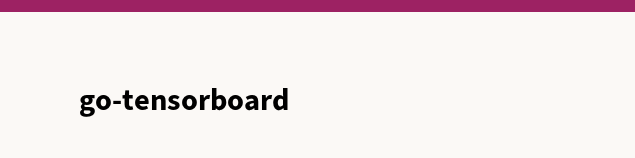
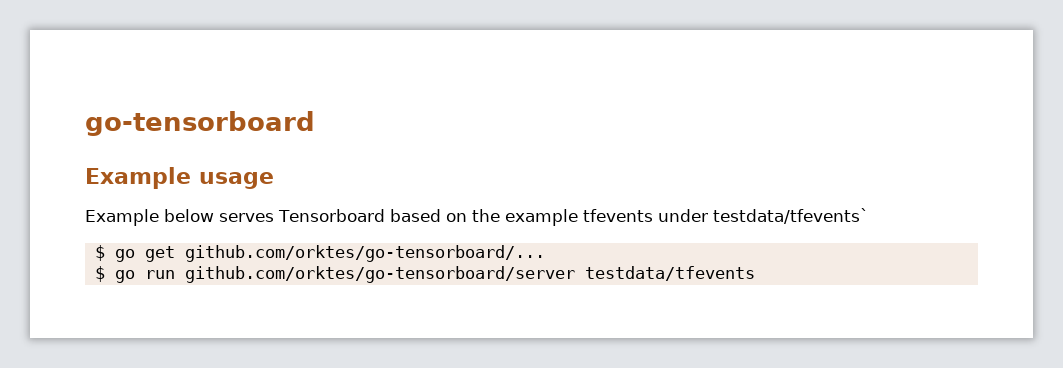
+ Example usage
+ Example below serves Tensorboard based on the example tfevents under testdata/tfevents`
+ $ go get github.com/orktes/go-tensorboard/...
+ $ go run github.com/orktes/go-tensorboard/server testdata/tfevents

